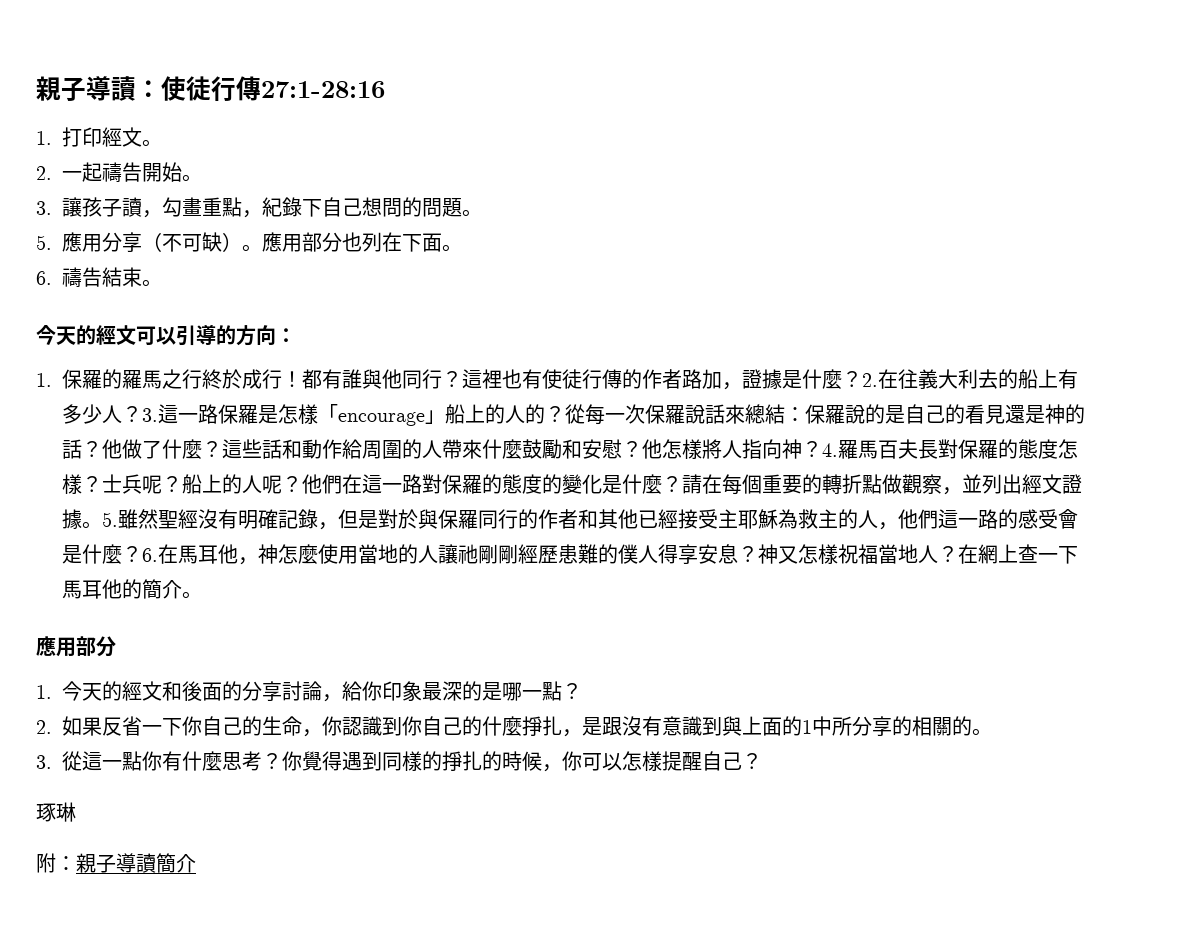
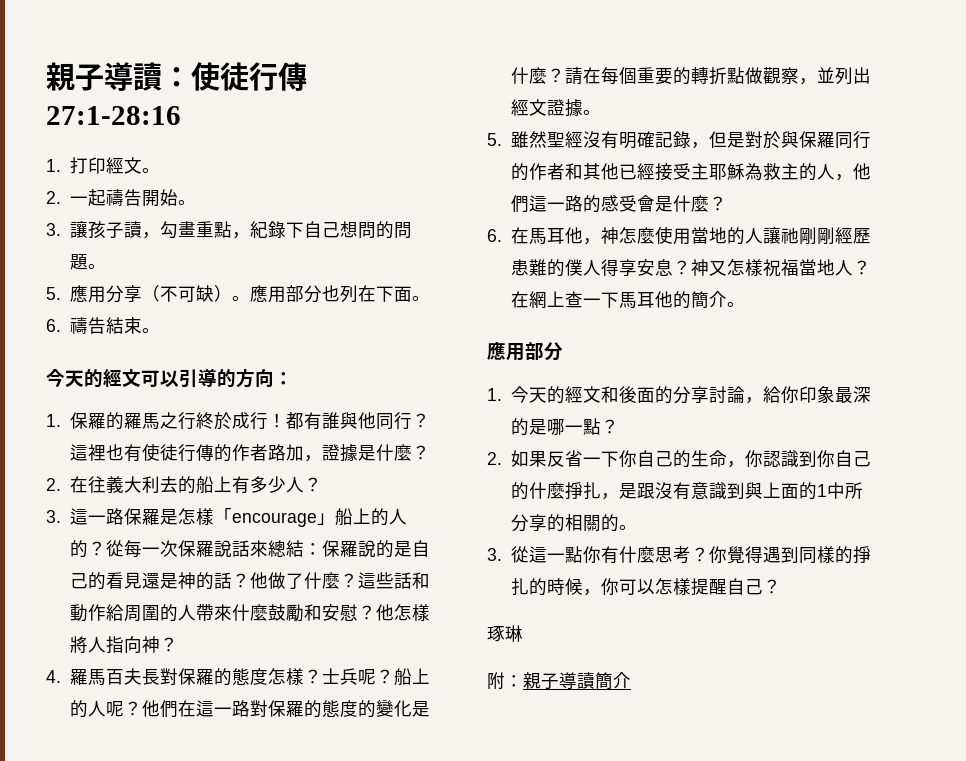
- 這裡也有使徒行傳的作者路加，證據是什麼？2.在往義大利去的船上有多少人？3.這一路保羅是怎樣「encourage」船上的人的？
+ 這裡也有使徒行傳的作者路加，證據是什麼？
+ 2.在往義大利去的船上有多少人？
+ 3.這一路保羅是怎樣「encourage」船上的人的？
- 他怎樣將人指向神？4.羅馬百夫長對保羅的態度怎樣？
+ 他怎樣將人指向神？
+ 4.羅馬百夫長對保羅的態度怎樣？
- 請在每個重要的轉折點做觀察，並列出經文證據。5.雖然聖經沒有明確記錄，但是對於與保羅同行的作者和其他已經接受主耶穌為救主的人，他們這一路的感受會是什麼？6.在馬耳他，神怎麼使用當地的人讓祂剛剛經歷患難的僕人得享安息？
+ 請在每個重要的轉折點做觀察，並列出經文證據。
+ 5.雖然聖經沒有明確記錄，但是對於與保羅同行的作者和其他已經接受主耶穌為救主的人，他們這一路的感受會是什麼？
+ 6.在馬耳他，神怎麼使用當地的人讓祂剛剛經歷患難的僕人得享安息？

